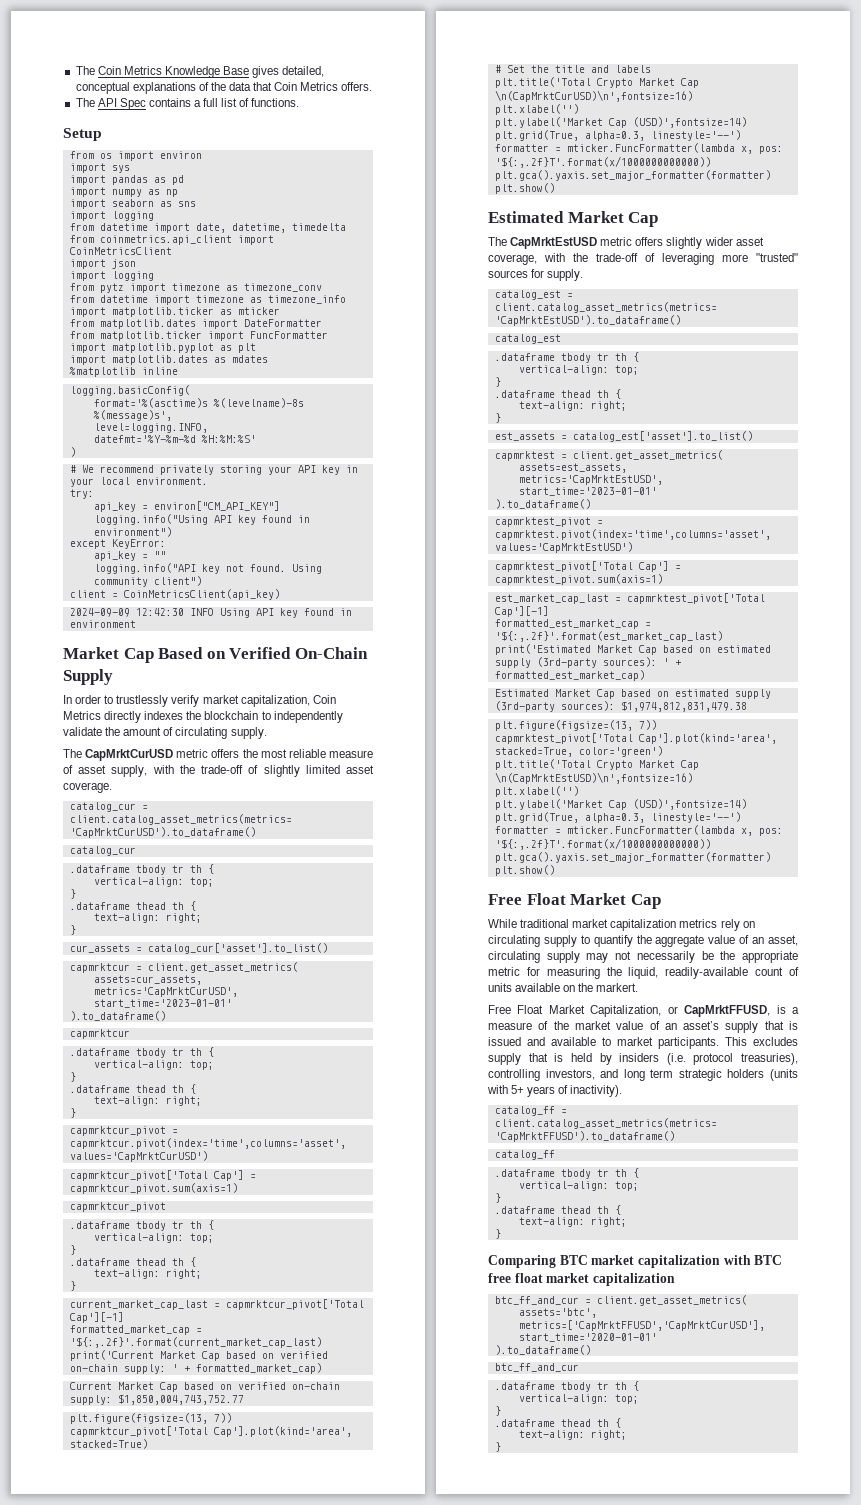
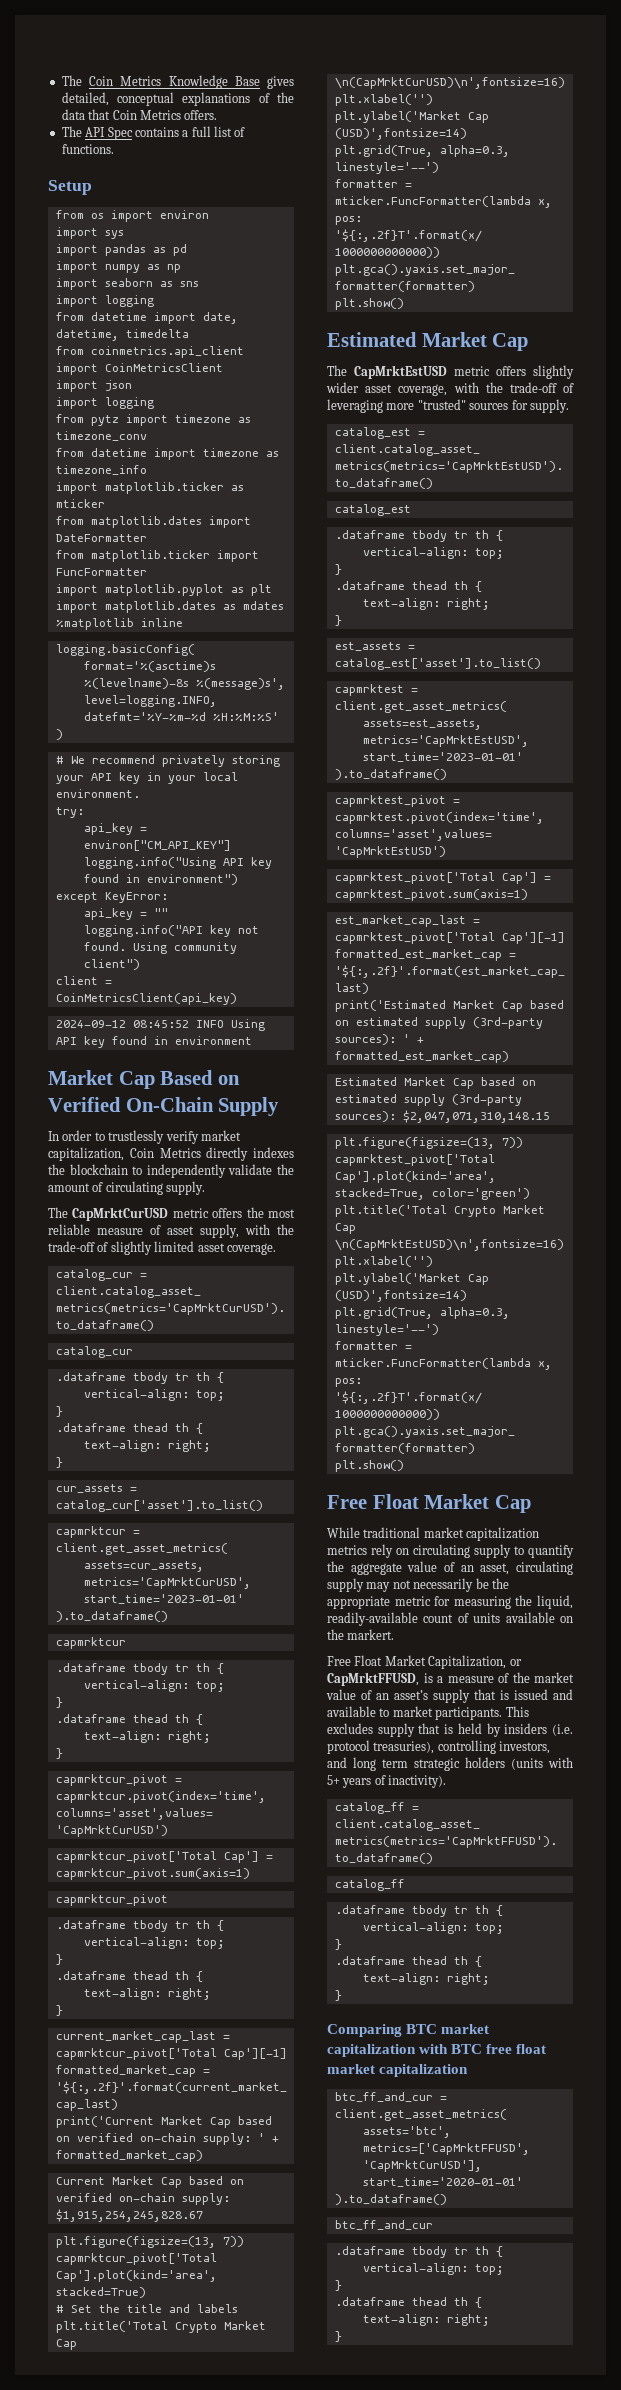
- 2024-09-09 12:42:30 INFO Using API key found in environment
+ 2024-09-12 08:45:52 INFO Using API key found in environment
- Current Market Cap based on verified on-chain supply: $1,850,004,743,752.77
+ Current Market Cap based on verified on-chain supply: $1,915,254,245,828.67
- Estimated Market Cap based on estimated supply (3rd-party sources): $1,974,812,831,479.38
+ Estimated Market Cap based on estimated supply (3rd-party sources): $2,047,071,310,148.15

